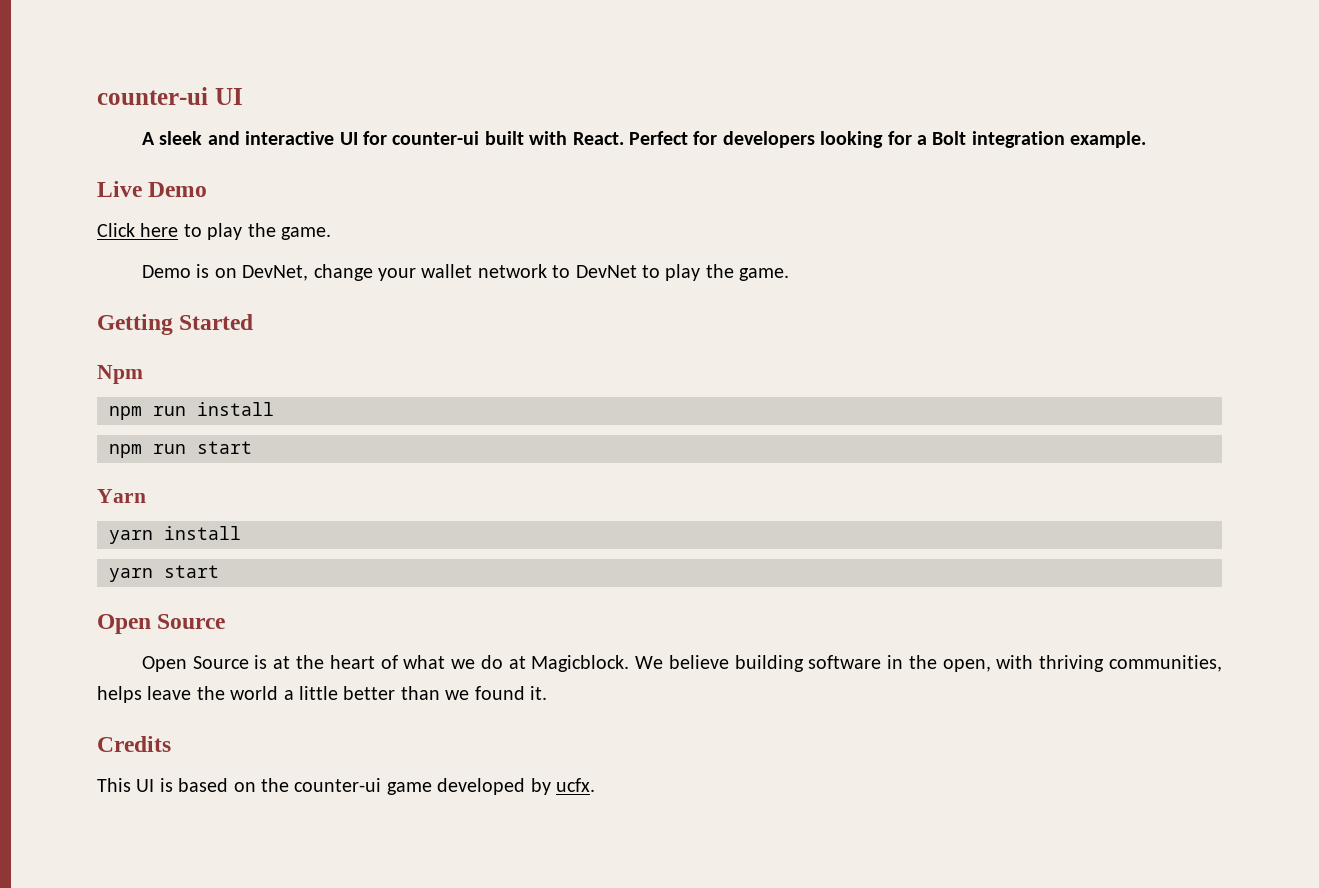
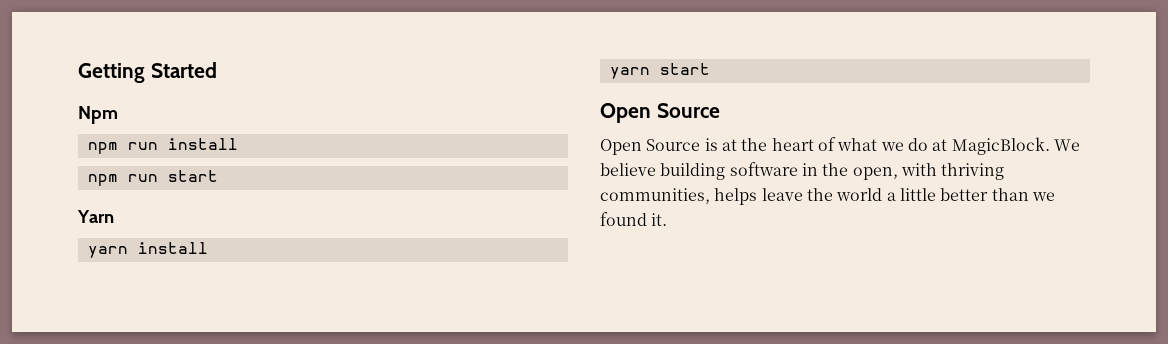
- counter-ui UI
- A sleek and interactive UI for counter-ui built with React. Perfect for developers looking for a Bolt integration example.
- Live Demo
- Click here to play the game.
- Demo is on DevNet, change your wallet network to DevNet to play the game.
- Open Source is at the heart of what we do at Magicblock.
+ Open Source is at the heart of what we do at MagicBlock.
- Credits
- This UI is based on the counter-ui game developed by ucfx.

